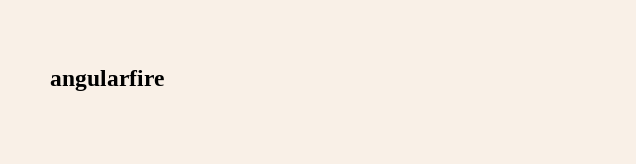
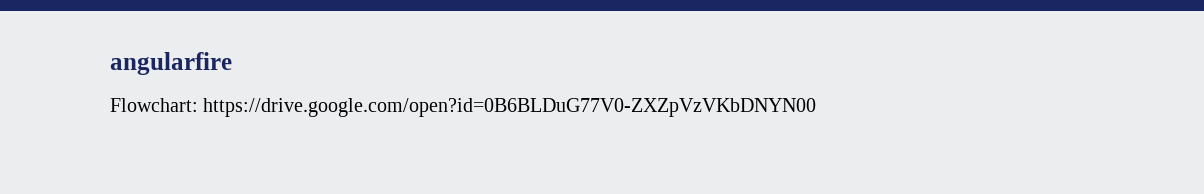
+ Flowchart: https://drive.google.com/open?id=0B6BLDuG77V0-ZXZpVzVKbDNYN00

